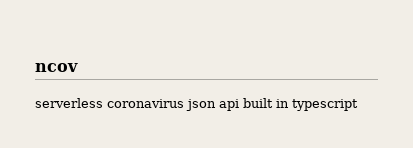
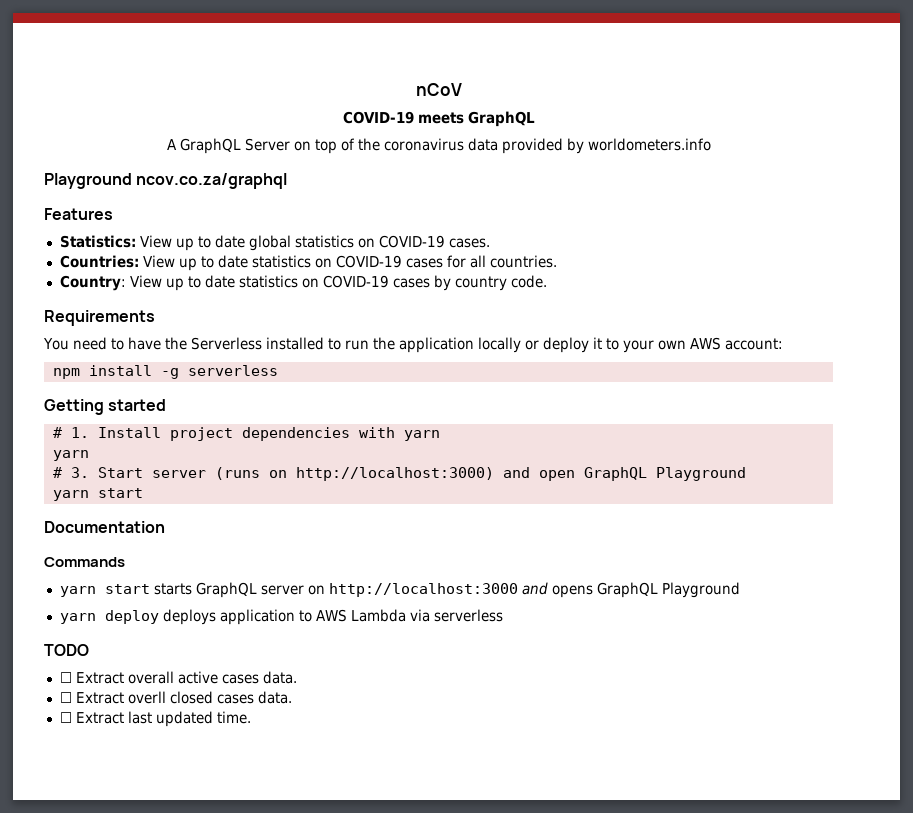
- ncov
- serverless coronavirus json api built in typescript
+ nCoV
+ COVID-19 meets GraphQL
+ A GraphQL Server on top of the coronavirus data provided by worldometers.info
+ Playground ncov.co.za/graphql
+ Features
+ Statistics: View up to date global statistics on COVID-19 cases.
+ Countries: View up to date statistics on COVID-19 cases for all countries.
+ Country: View up to date statistics on COVID-19 cases by country code.
+ Requirements
+ You need to have the Serverless installed to run the application locally or deploy it to your own AWS account:
+ npm install -g serverless
+ Getting started
+ # 1. Install project dependencies with yarn
+ yarn
+ # 3. Start server (runs on http://localhost:3000) and open GraphQL Playground
+ yarn start
+ Documentation
+ Commands
+ yarn start starts GraphQL server on http://localhost:3000 and opens GraphQL Playground
+ yarn deploy deploys application to AWS Lambda via serverless
+ TODO
+ ☐ Extract overall active cases data.
+ ☐ Extract overll closed cases data.
+ ☐ Extract last updated time.

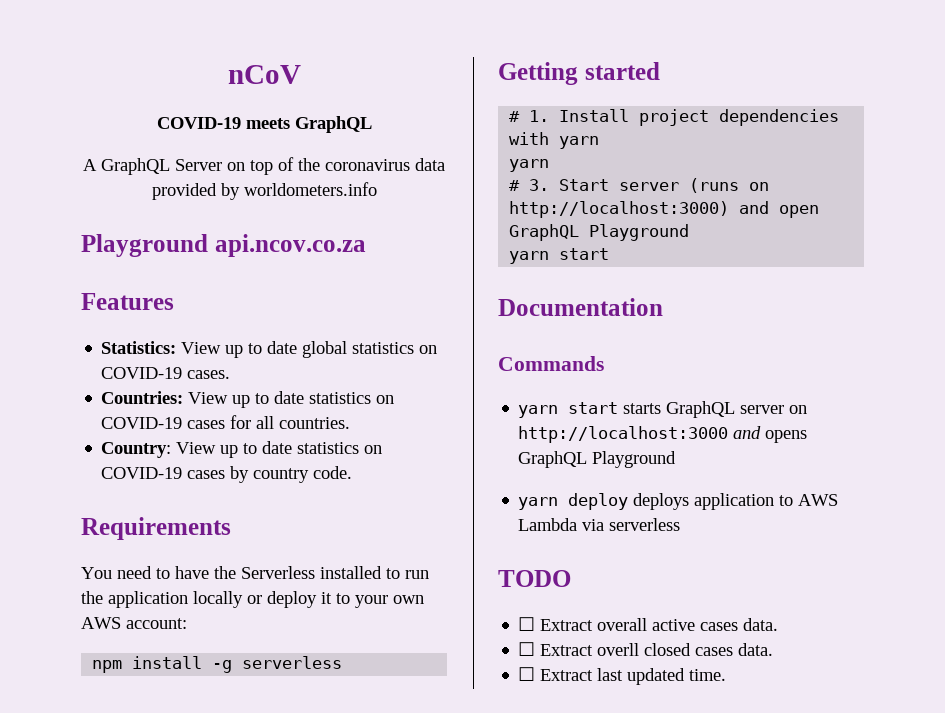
- Playground ncov.co.za/graphql
+ Playground api.ncov.co.za

